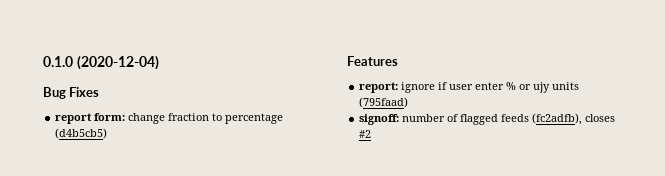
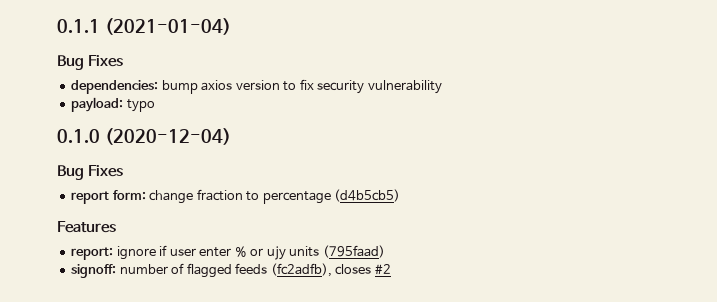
+ 0.1.1 (2021-01-04)
+ Bug Fixes
+ dependencies: bump axios version to fix security vulnerability
+ payload: typo

